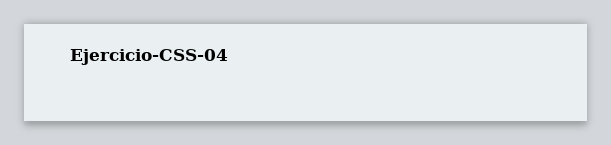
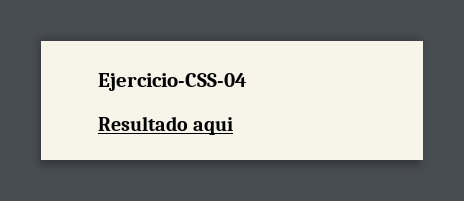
+ Resultado aqui

